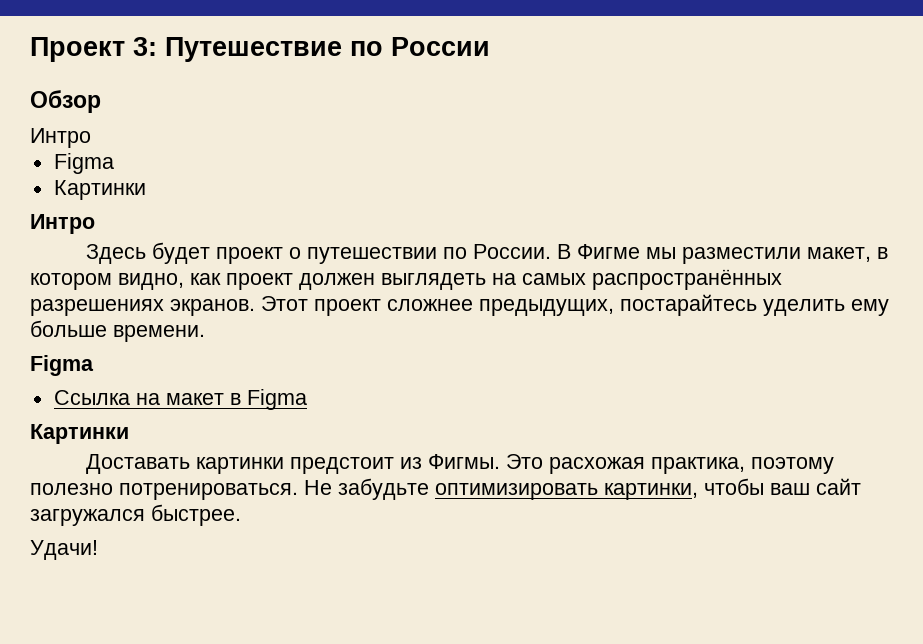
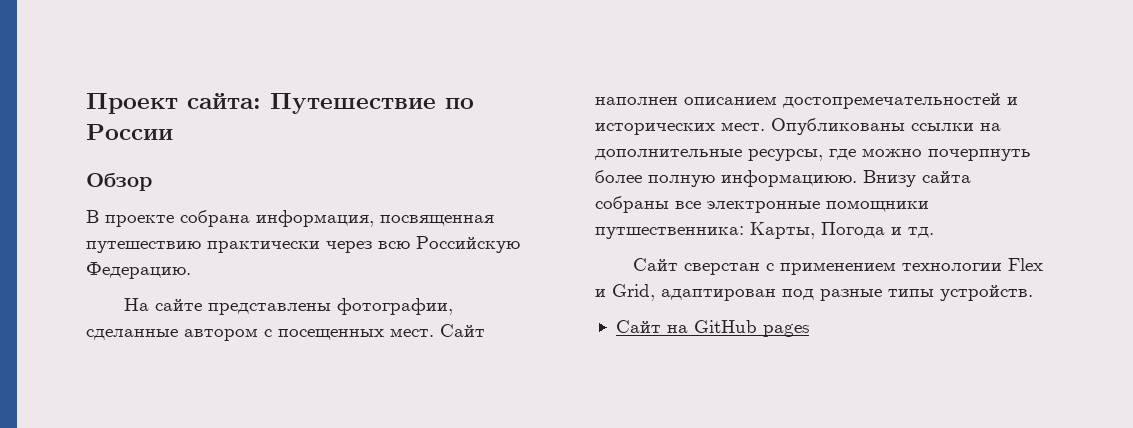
- Проект 3: Путешествие по России
+ Проект сайта: Путешествие по России
  Обзор
- Интро
- Figma
- Картинки
- Интро
- Здесь будет проект о путешествии по России. В Фигме мы разместили макет, в котором видно, как проект должен выглядеть на самых распространённых разрешениях экранов. Этот проект сложнее предыдущих, постарайтесь уделить ему больше времени.
- Figma
- Ссылка на макет в Figma
- Картинки
- Доставать картинки предстоит из Фигмы. Это расхожая практика, поэтому полезно потренироваться. Не забудьте оптимизировать картинки, чтобы ваш сайт загружался быстрее.
- Удачи!
+ В проекте собрана информация, посвященная путешествию практически через всю Российскую Федерацию.
+ На сайте представлены фотографии, сделанные автором с посещенных мест. Сайт наполнен описанием достопремечательностей и исторических мест. Опубликованы ссылки на дополнительные ресурсы, где можно почерпнуть более полную информациюю. Внизу сайта собраны все электронные помощники путшественника: Карты, Погода и тд.
+ Сайт сверстан с применением технологии Flex и Grid, адаптирован под разные типы устройств.
+ Сайт на GitHub pages

